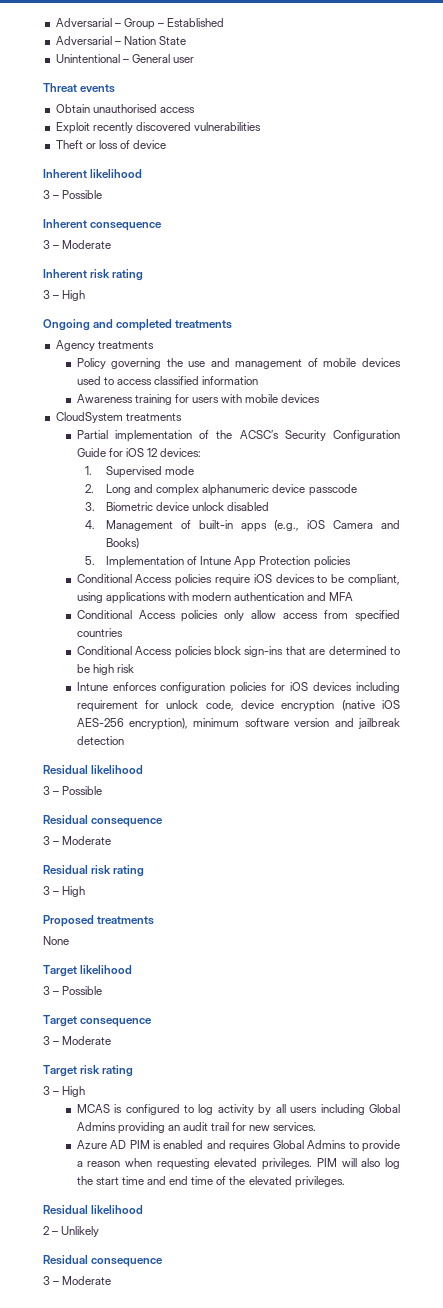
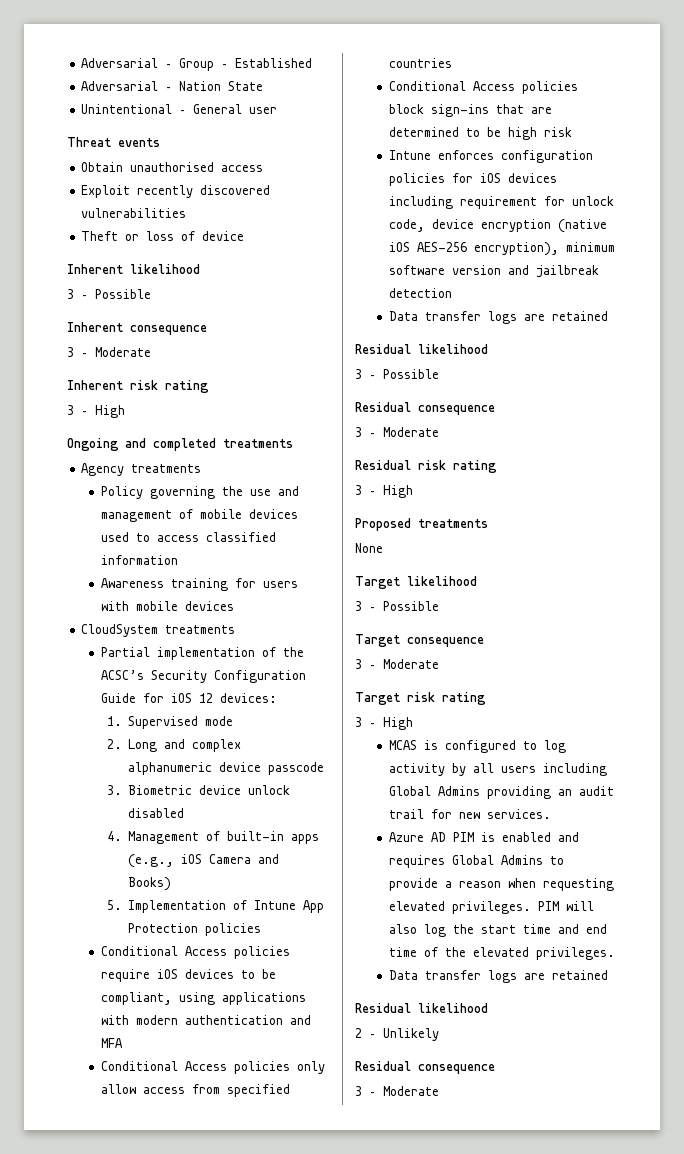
  Intune enforces configuration policies for iOS devices including requirement for unlock code, device encryption (native iOS AES-256 encryption), minimum software version and jailbreak detection
+ Data transfer logs are retained
  PIM will also log the start time and end time of the elevated privileges.
+ Data transfer logs are retained

